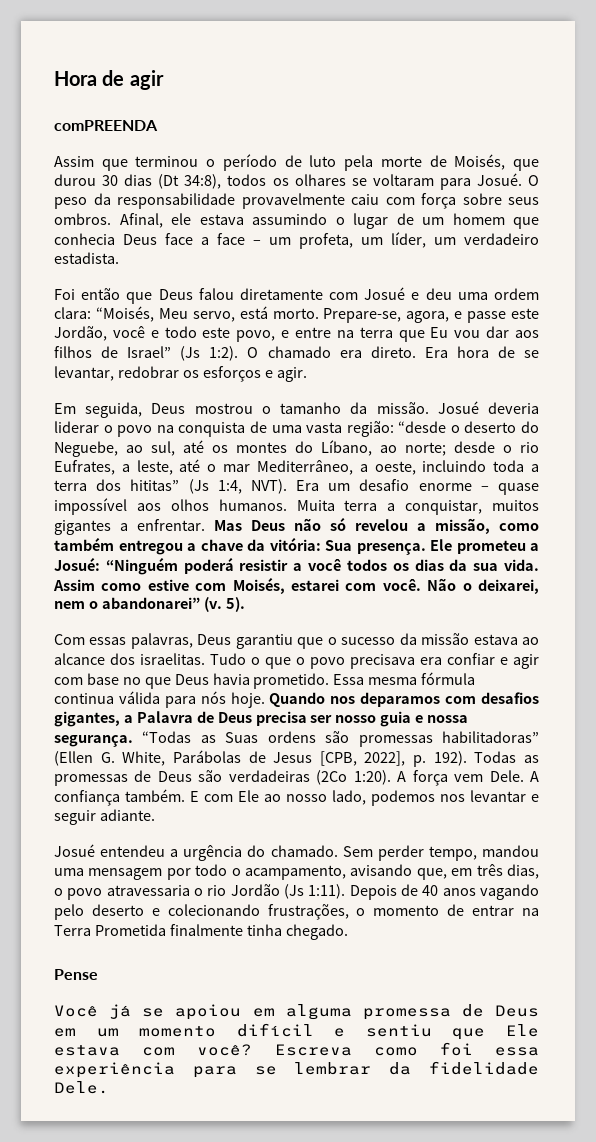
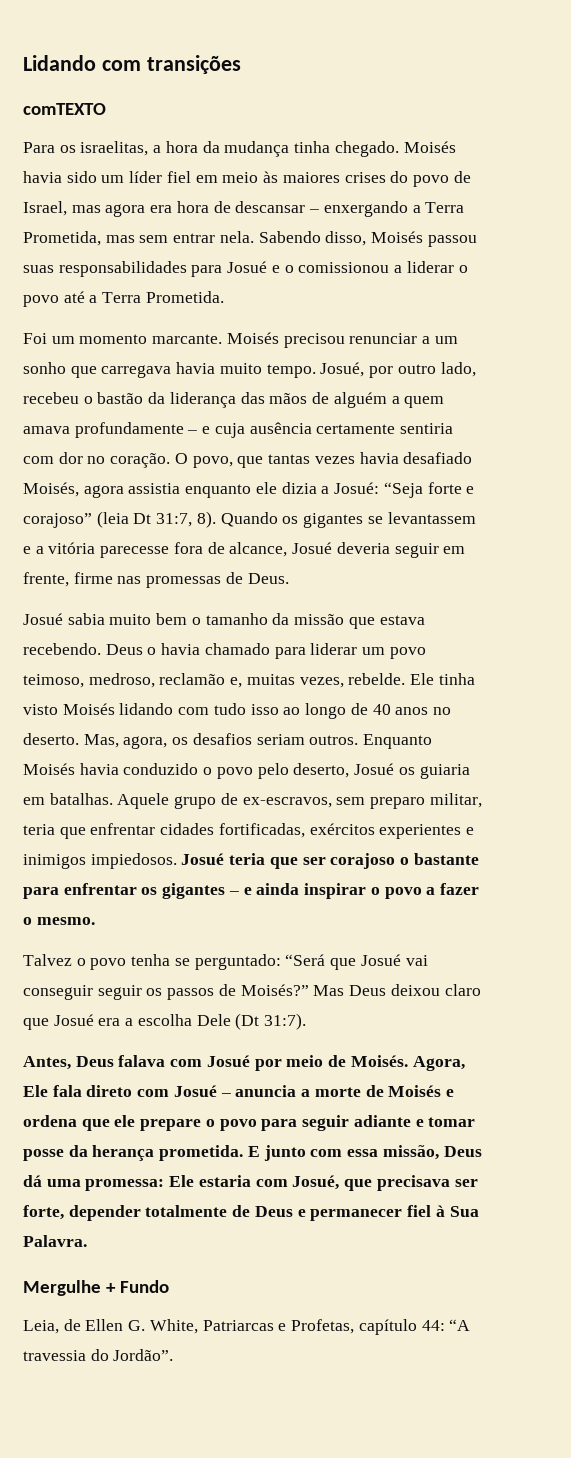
- Hora de agir
- comPREENDA
- Assim que terminou o período de luto pela morte de Moisés, que durou 30 dias (Dt 34:8), todos os olhares se voltaram para Josué. O peso da responsabilidade provavelmente caiu com força sobre seus ombros. Afinal, ele estava assumindo o lugar de um homem que conhecia Deus face a face – um profeta, um líder, um verdadeiro estadista.
- Foi então que Deus falou diretamente com Josué e deu uma ordem clara: “Moisés, Meu servo, está morto. Prepare-se, agora, e passe este Jordão, você e todo este povo, e entre na terra que Eu vou dar aos filhos de Israel” (Js 1:2). O chamado era direto. Era hora de se levantar, redobrar os esforços e agir.
- Em seguida, Deus mostrou o tamanho da missão. Josué deveria liderar o povo na conquista de uma vasta região: “desde o deserto do Neguebe, ao sul, até os montes do Líbano, ao norte; desde o rio Eufrates, a leste, até o mar Mediterrâneo, a oeste, incluindo toda a terra dos hititas” (Js 1:4, NVT). Era um desafio enorme – quase impossível aos olhos humanos. Muita terra a conquistar, muitos gigantes a enfrentar. Mas Deus não só revelou a missão, como também entregou a chave da vitória: Sua presença. Ele prometeu a Josué: “Ninguém poderá resistir a você todos os dias da sua vida. Assim como estive com Moisés, estarei com você. Não o deixarei, nem o abandonarei” (v. 5).
- Com essas palavras, Deus garantiu que o sucesso da missão estava ao alcance dos israelitas. Tudo o que o povo precisava era confiar e agir com base no que Deus havia prometido. Essa mesma fórmula continua válida para nós hoje. Quando nos deparamos com desafios gigantes, a Palavra de Deus precisa ser nosso guia e nossa segurança. “Todas as Suas ordens são promessas habilitadoras” (Ellen G. White, Parábolas de Jesus [CPB, 2022], p. 192). Todas as promessas de Deus são verdadeiras (2Co 1:20). A força vem Dele. A confiança também. E com Ele ao nosso lado, podemos nos levantar e seguir adiante.
- Josué entendeu a urgência do chamado. Sem perder tempo, mandou uma mensagem por todo o acampamento, avisando que, em três dias, o povo atravessaria o rio Jordão (Js 1:11). Depois de 40 anos vagando pelo deserto e colecionando frustrações, o momento de entrar na Terra Prometida finalmente tinha chegado.
- Pense
- Você já se apoiou em alguma promessa de Deus em um momento difícil e sentiu que Ele estava com você? Escreva como foi essa experiência para se lembrar da fidelidade Dele.
+ Lidando com transições
+ comTEXTO
+ Para os israelitas, a hora da mudança tinha chegado. Moisés havia sido um líder fiel em meio às maiores crises do povo de Israel, mas agora era hora de descansar – enxergando a Terra Prometida, mas sem entrar nela. Sabendo disso, Moisés passou suas responsabilidades para Josué e o comissionou a liderar o povo até a Terra Prometida.
+ Foi um momento marcante. Moisés precisou renunciar a um sonho que carregava havia muito tempo. Josué, por outro lado, recebeu o bastão da liderança das mãos de alguém a quem amava profundamente – e cuja ausência certamente sentiria com dor no coração. O povo, que tantas vezes havia desafiado Moisés, agora assistia enquanto ele dizia a Josué: “Seja forte e corajoso” (leia Dt 31:7, 8). Quando os gigantes se levantassem e a vitória parecesse fora de alcance, Josué deveria seguir em frente, firme nas promessas de Deus.
+ Josué sabia muito bem o tamanho da missão que estava recebendo. Deus o havia chamado para liderar um povo teimoso, medroso, reclamão e, muitas vezes, rebelde. Ele tinha visto Moisés lidando com tudo isso ao longo de 40 anos no deserto. Mas, agora, os desafios seriam outros. Enquanto Moisés havia conduzido o povo pelo deserto, Josué os guiaria em batalhas. Aquele grupo de ex-escravos, sem preparo militar, teria que enfrentar cidades fortificadas, exércitos experientes e inimigos impiedosos. Josué teria que ser corajoso o bastante para enfrentar os gigantes – e ainda inspirar o povo a fazer o mesmo.
+ Talvez o povo tenha se perguntado: “Será que Josué vai conseguir seguir os passos de Moisés?” Mas Deus deixou claro que Josué era a escolha Dele (Dt 31:7).
+ Antes, Deus falava com Josué por meio de Moisés. Agora, Ele fala direto com Josué – anuncia a morte de Moisés e ordena que ele prepare o povo para seguir adiante e tomar posse da herança prometida. E junto com essa missão, Deus dá uma promessa: Ele estaria com Josué, que precisava ser forte, depender totalmente de Deus e permanecer fiel à Sua Palavra.
+ Mergulhe + Fundo
+ Leia, de Ellen G. White, Patriarcas e Profetas, capítulo 44: “A travessia do Jordão”.

